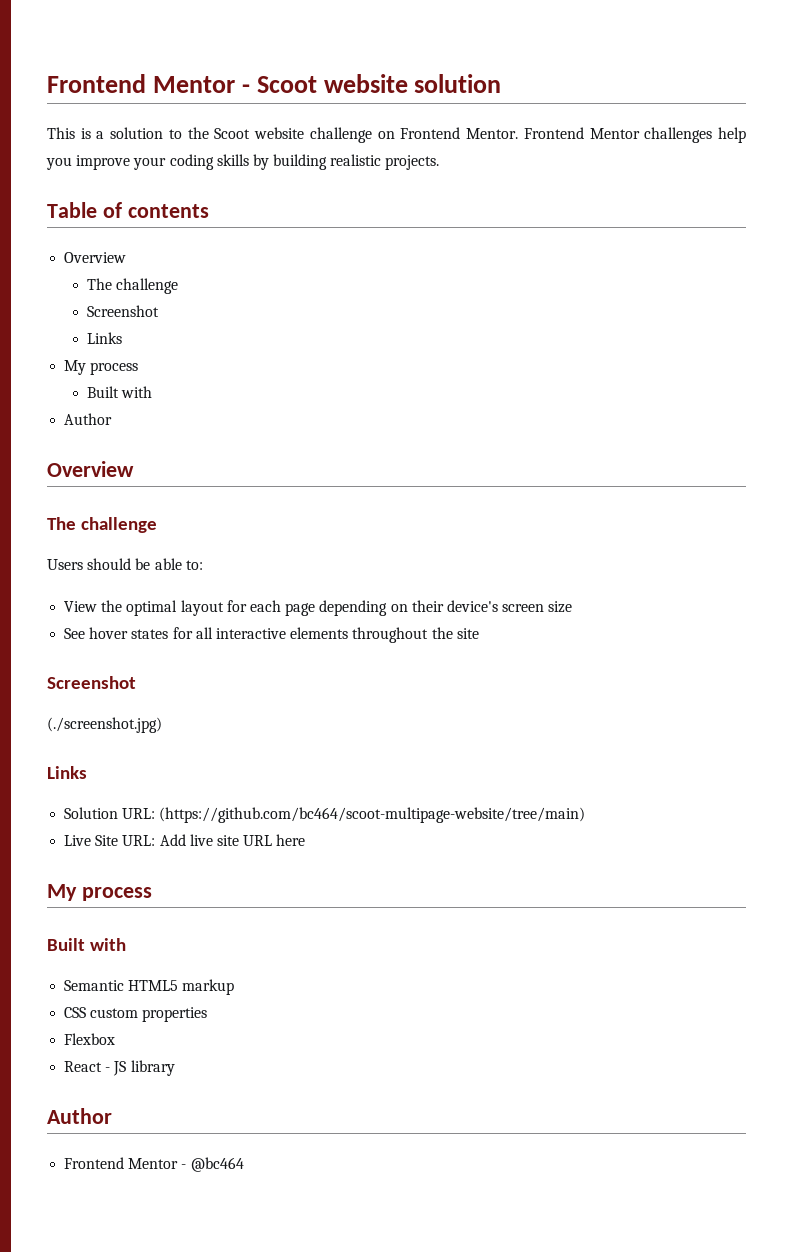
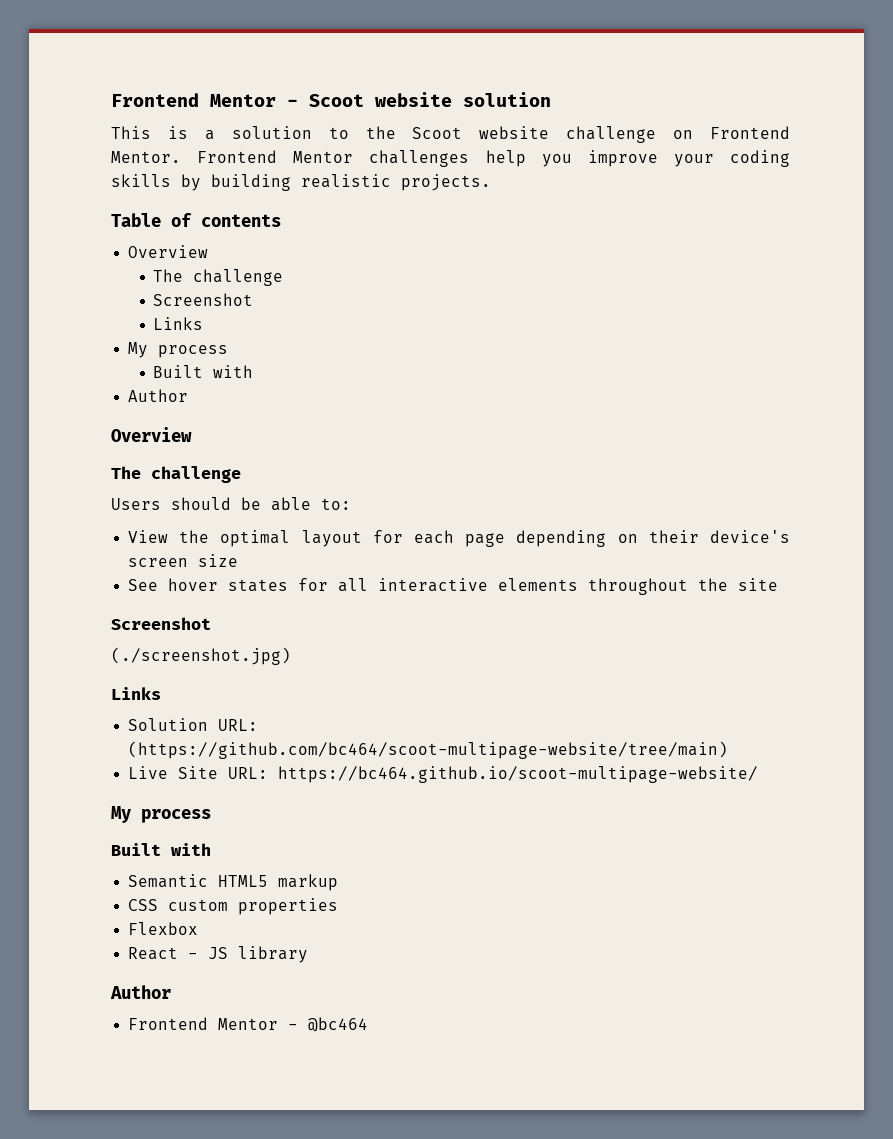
- Live Site URL: Add live site URL here
+ Live Site URL: https://bc464.github.io/scoot-multipage-website/

